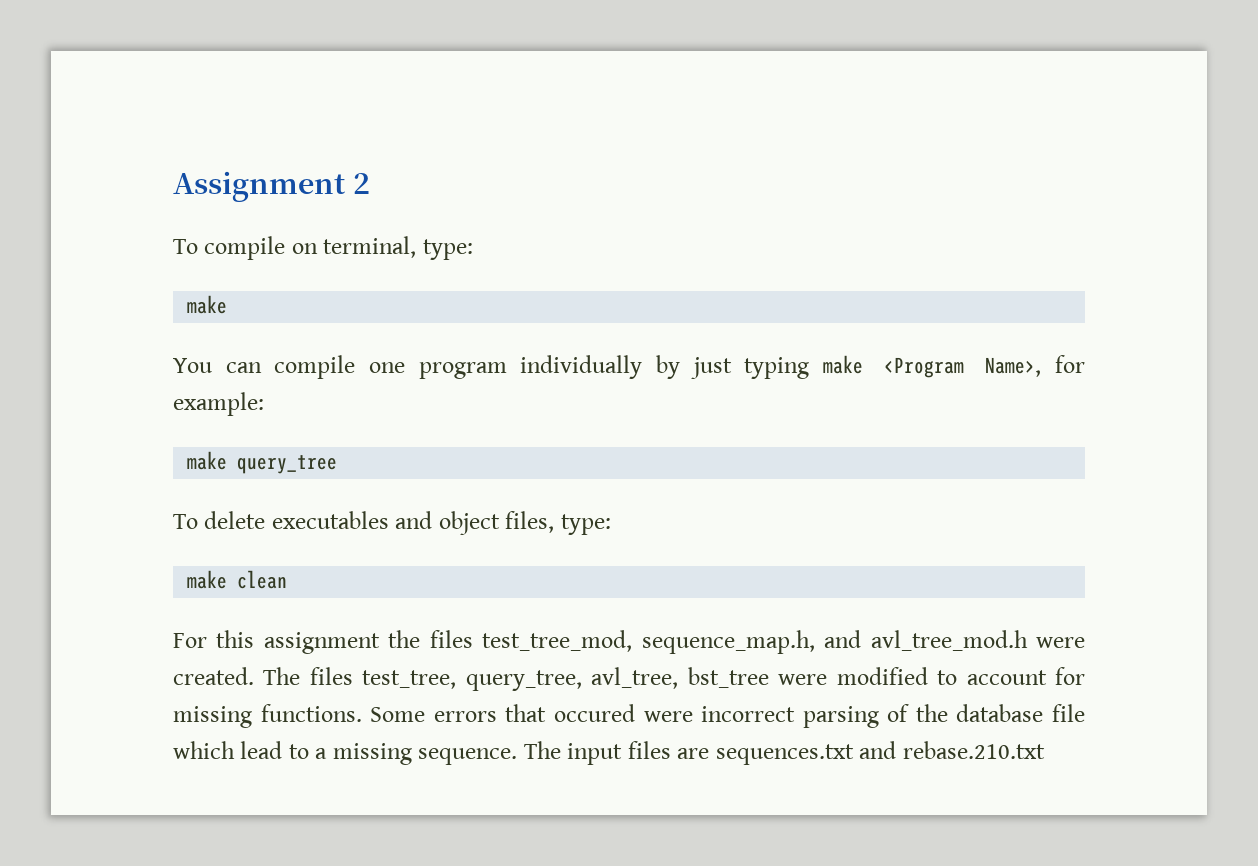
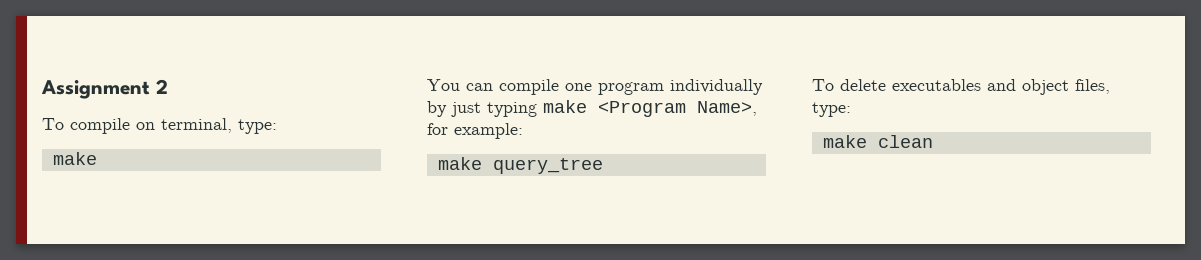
- For this assignment the files test_tree_mod, sequence_map.h, and avl_tree_mod.h were created. The files test_tree, query_tree, avl_tree, bst_tree were modified to account for missing functions. Some errors that occured were incorrect parsing of the database file which lead to a missing sequence. The input files are sequences.txt and rebase.210.txt

